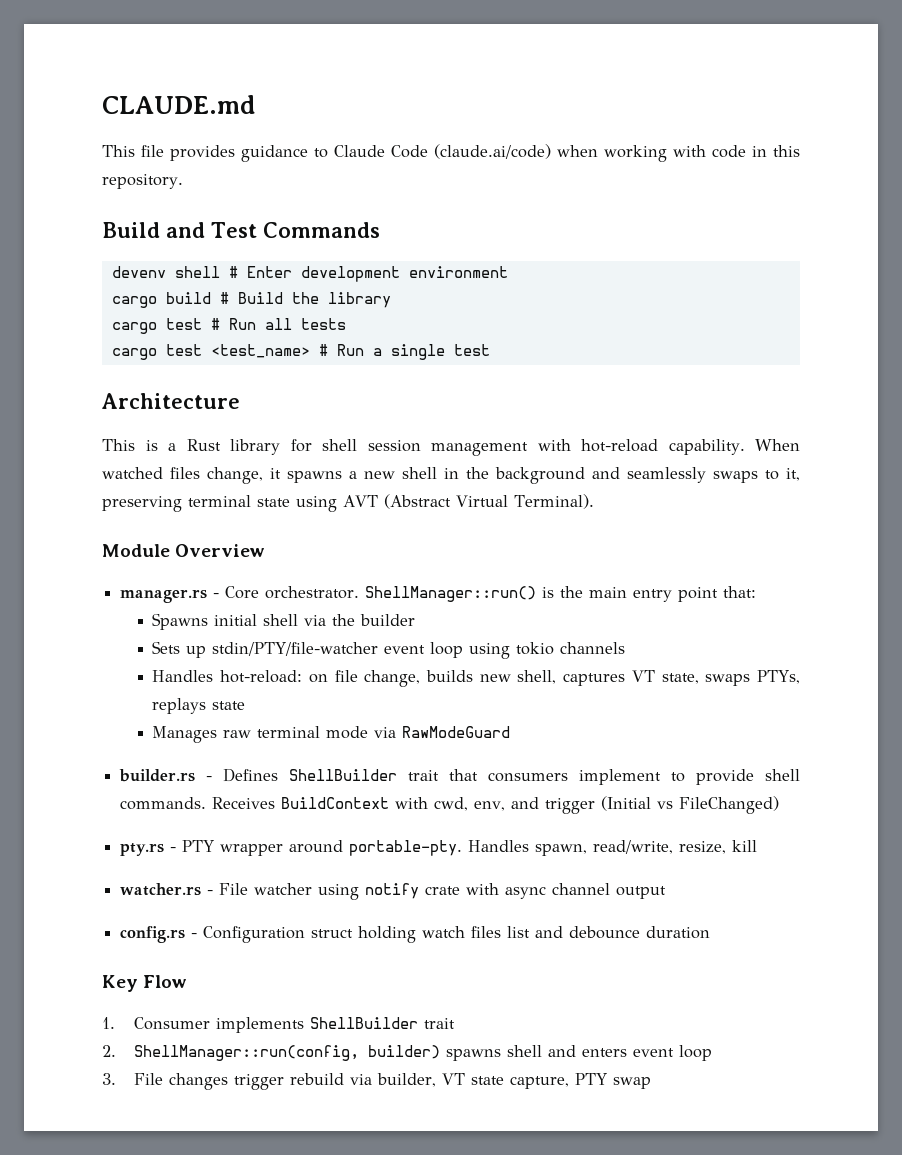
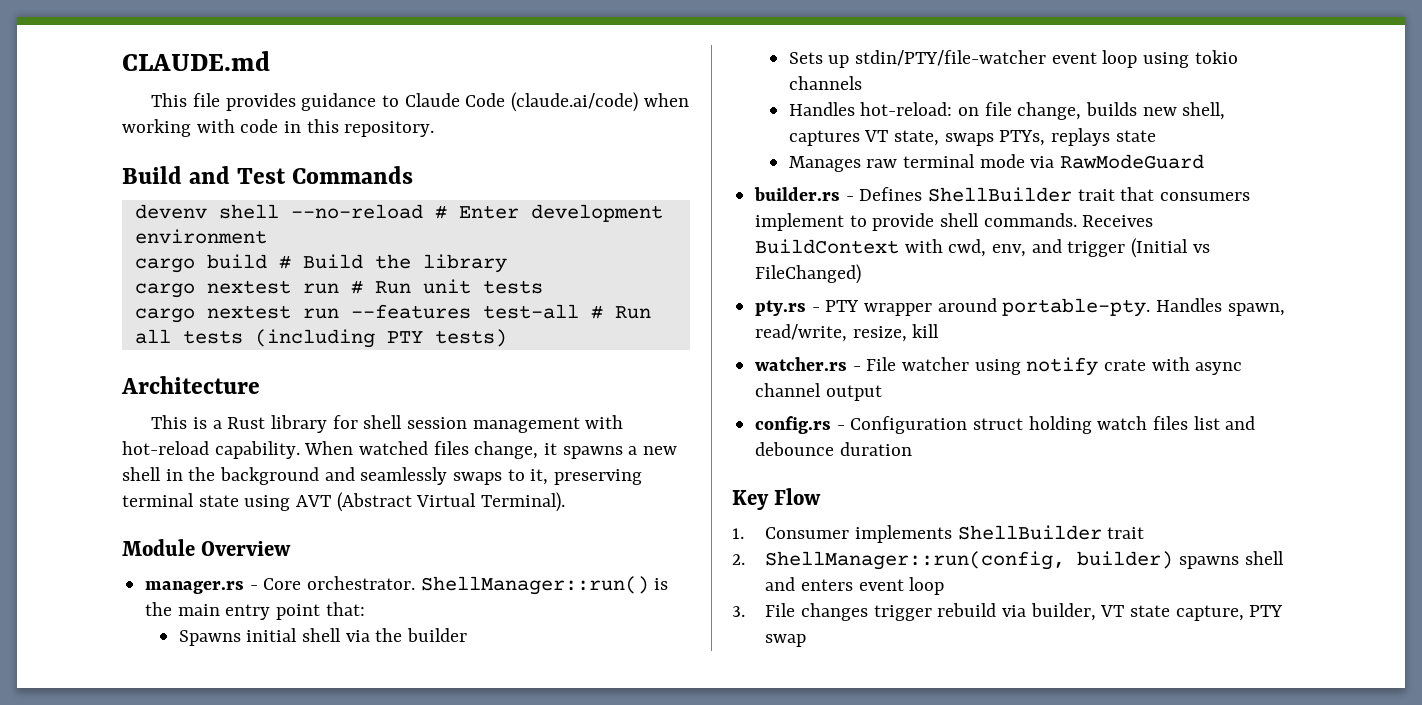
- devenv shell # Enter development environment
+ devenv shell --no-reload # Enter development environment
- cargo test # Run all tests
- cargo test <test_name> # Run a single test
+ cargo nextest run # Run unit tests
+ cargo nextest run --features test-all # Run all tests (including PTY tests)

